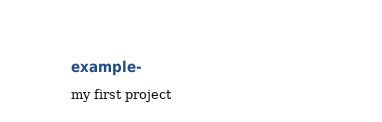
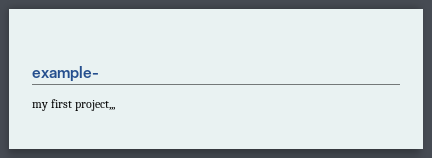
- my first project
+ my first project,,,

